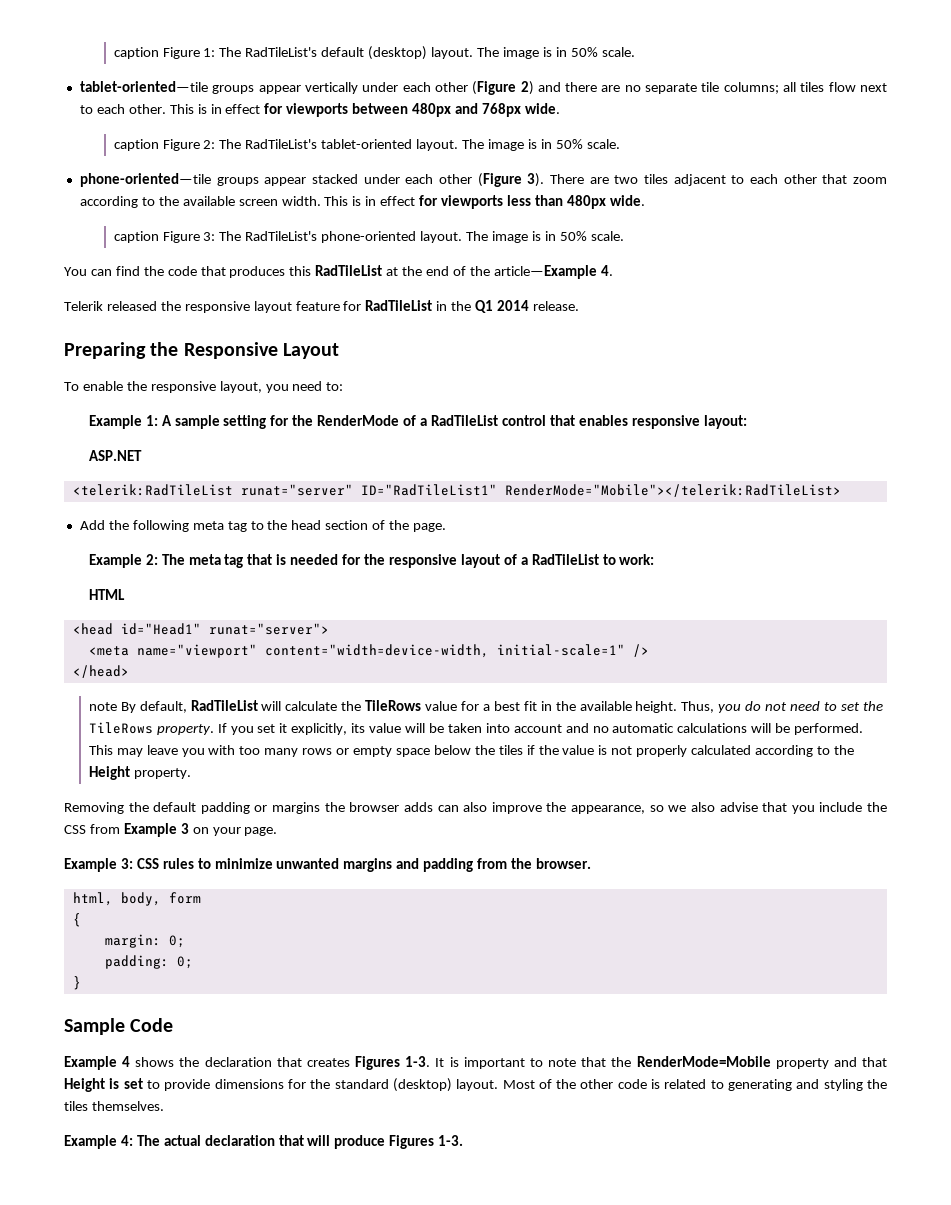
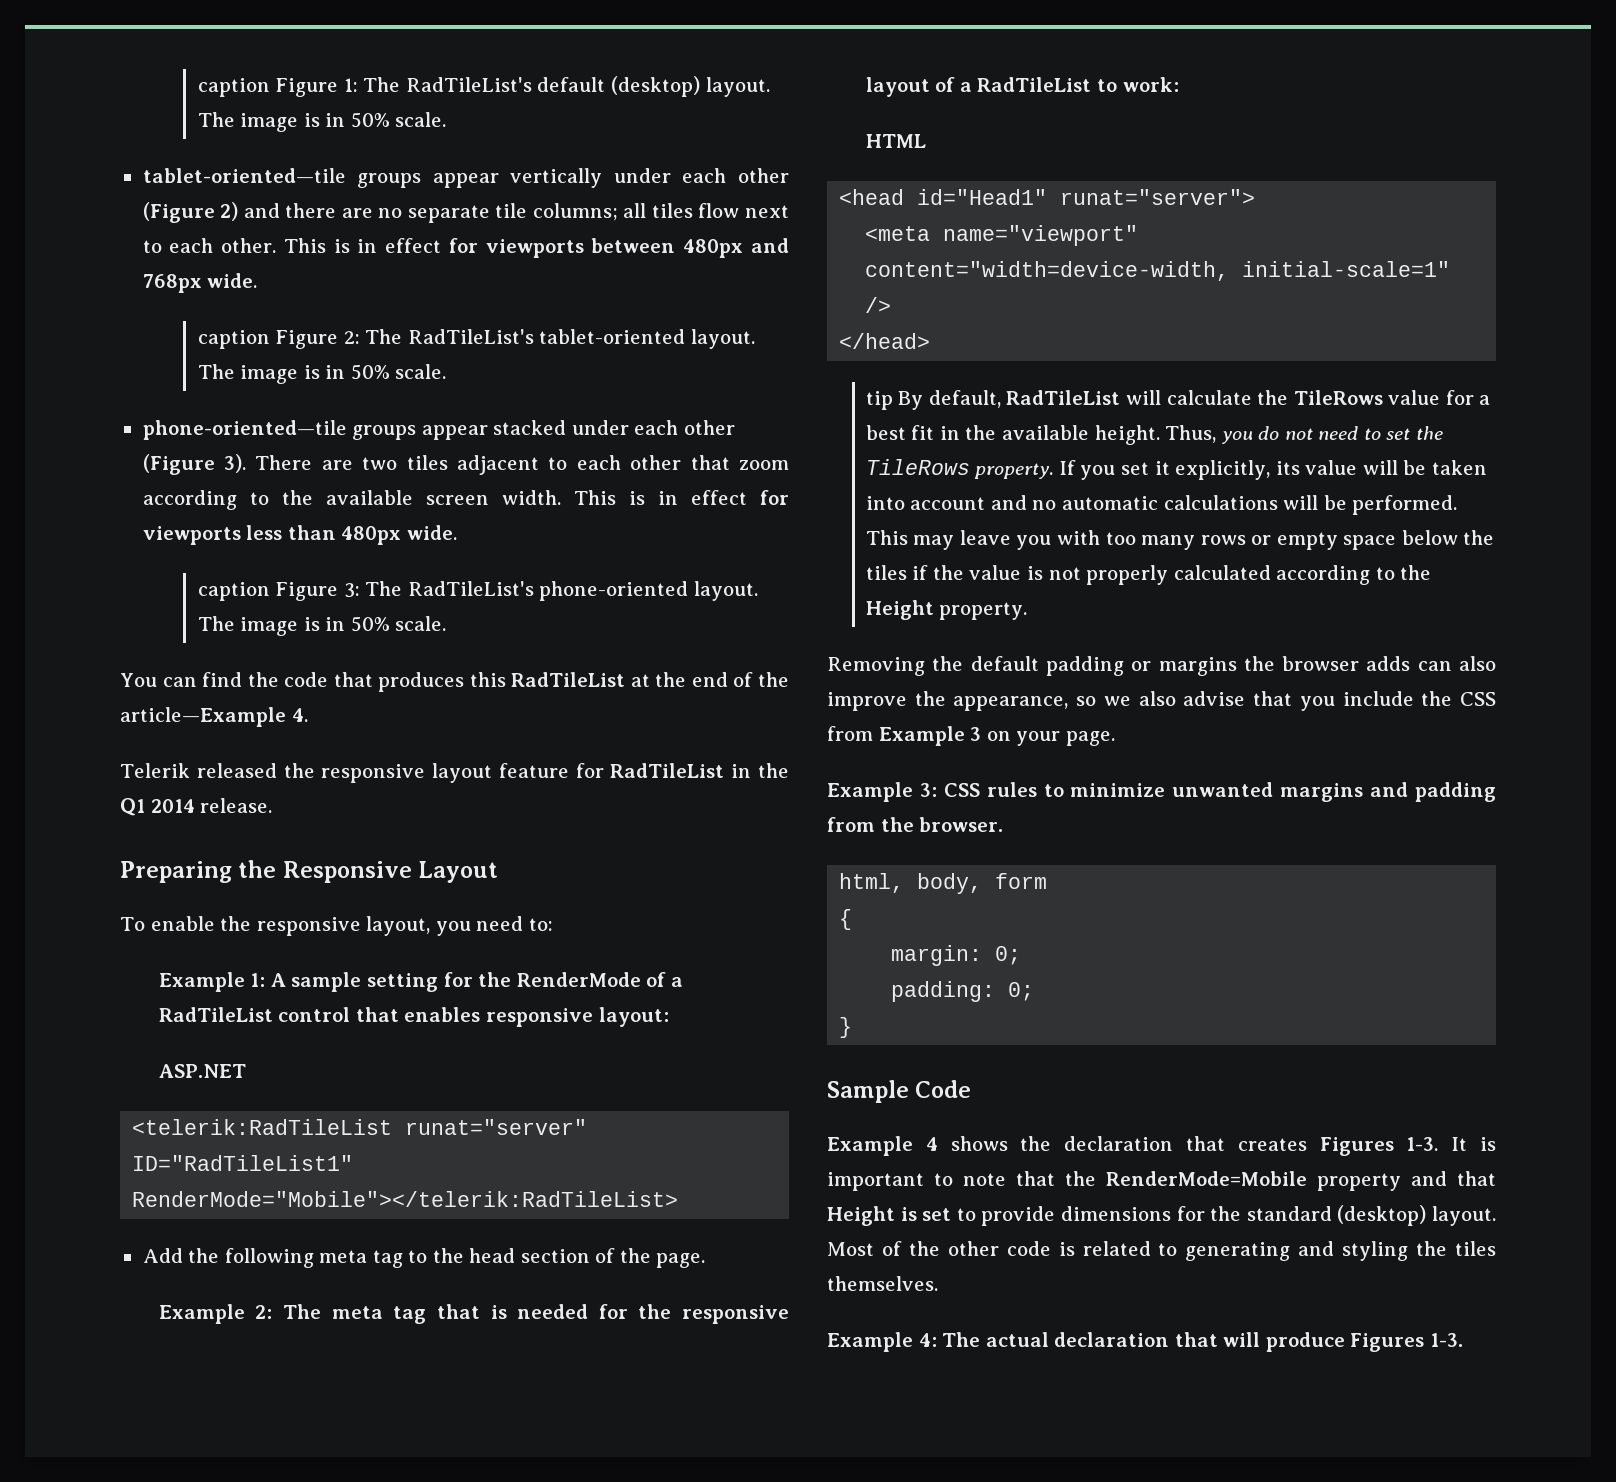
- note By default, RadTileList will calculate the TileRows value for a best fit in the available height.
+ tip By default, RadTileList will calculate the TileRows value for a best fit in the available height.

